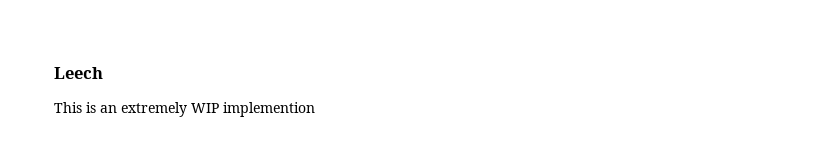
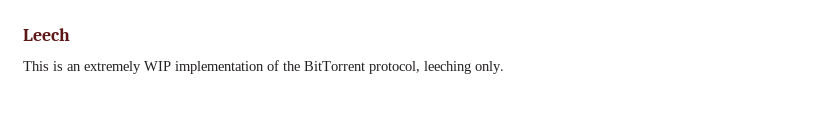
- This is an extremely WIP implemention
+ This is an extremely WIP implementation of the BitTorrent protocol, leeching only.

